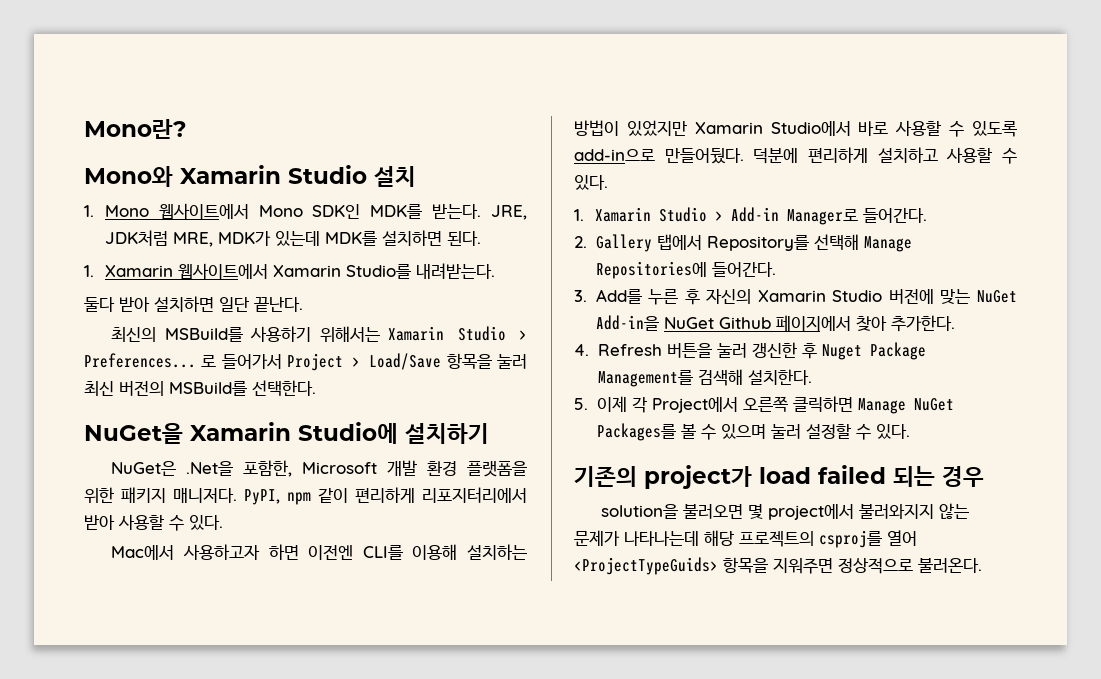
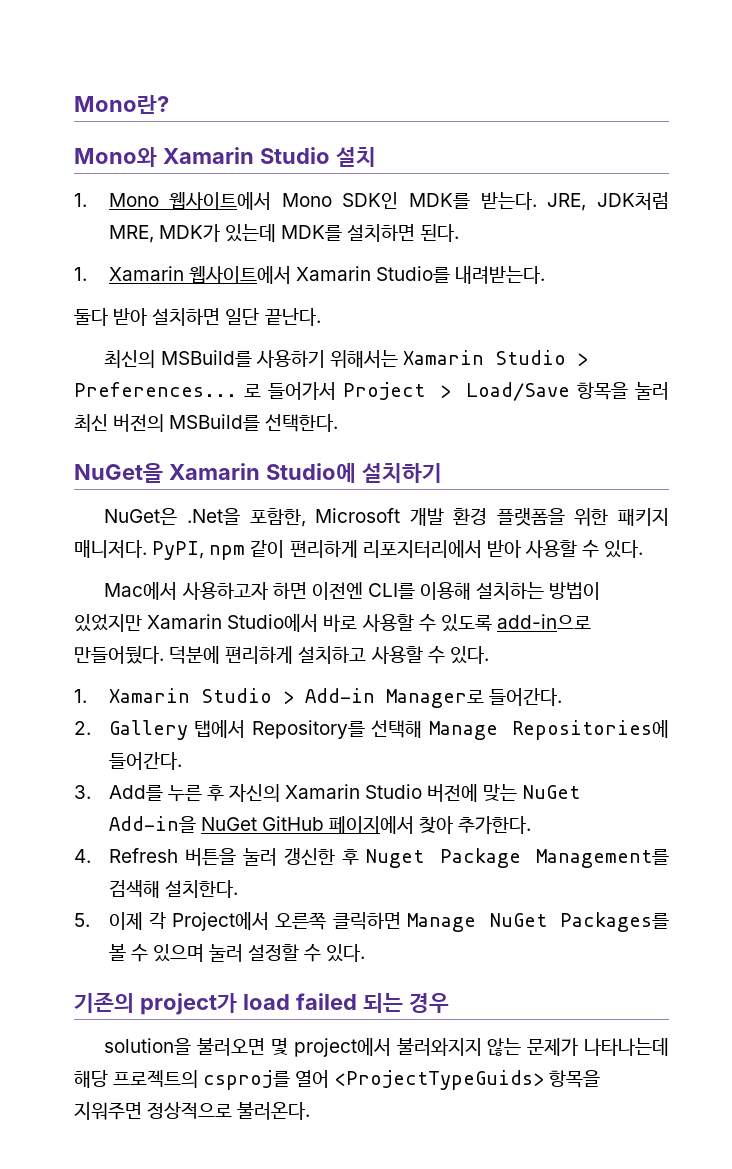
- 3. Add를 누른 후 자신의 Xamarin Studio 버전에 맞는 NuGet Add-in을 NuGet Github 페이지에서 찾아 추가한다.
+ 3. Add를 누른 후 자신의 Xamarin Studio 버전에 맞는 NuGet Add-in을 NuGet GitHub 페이지에서 찾아 추가한다.

